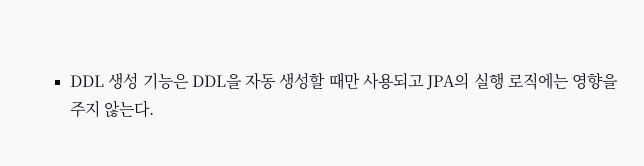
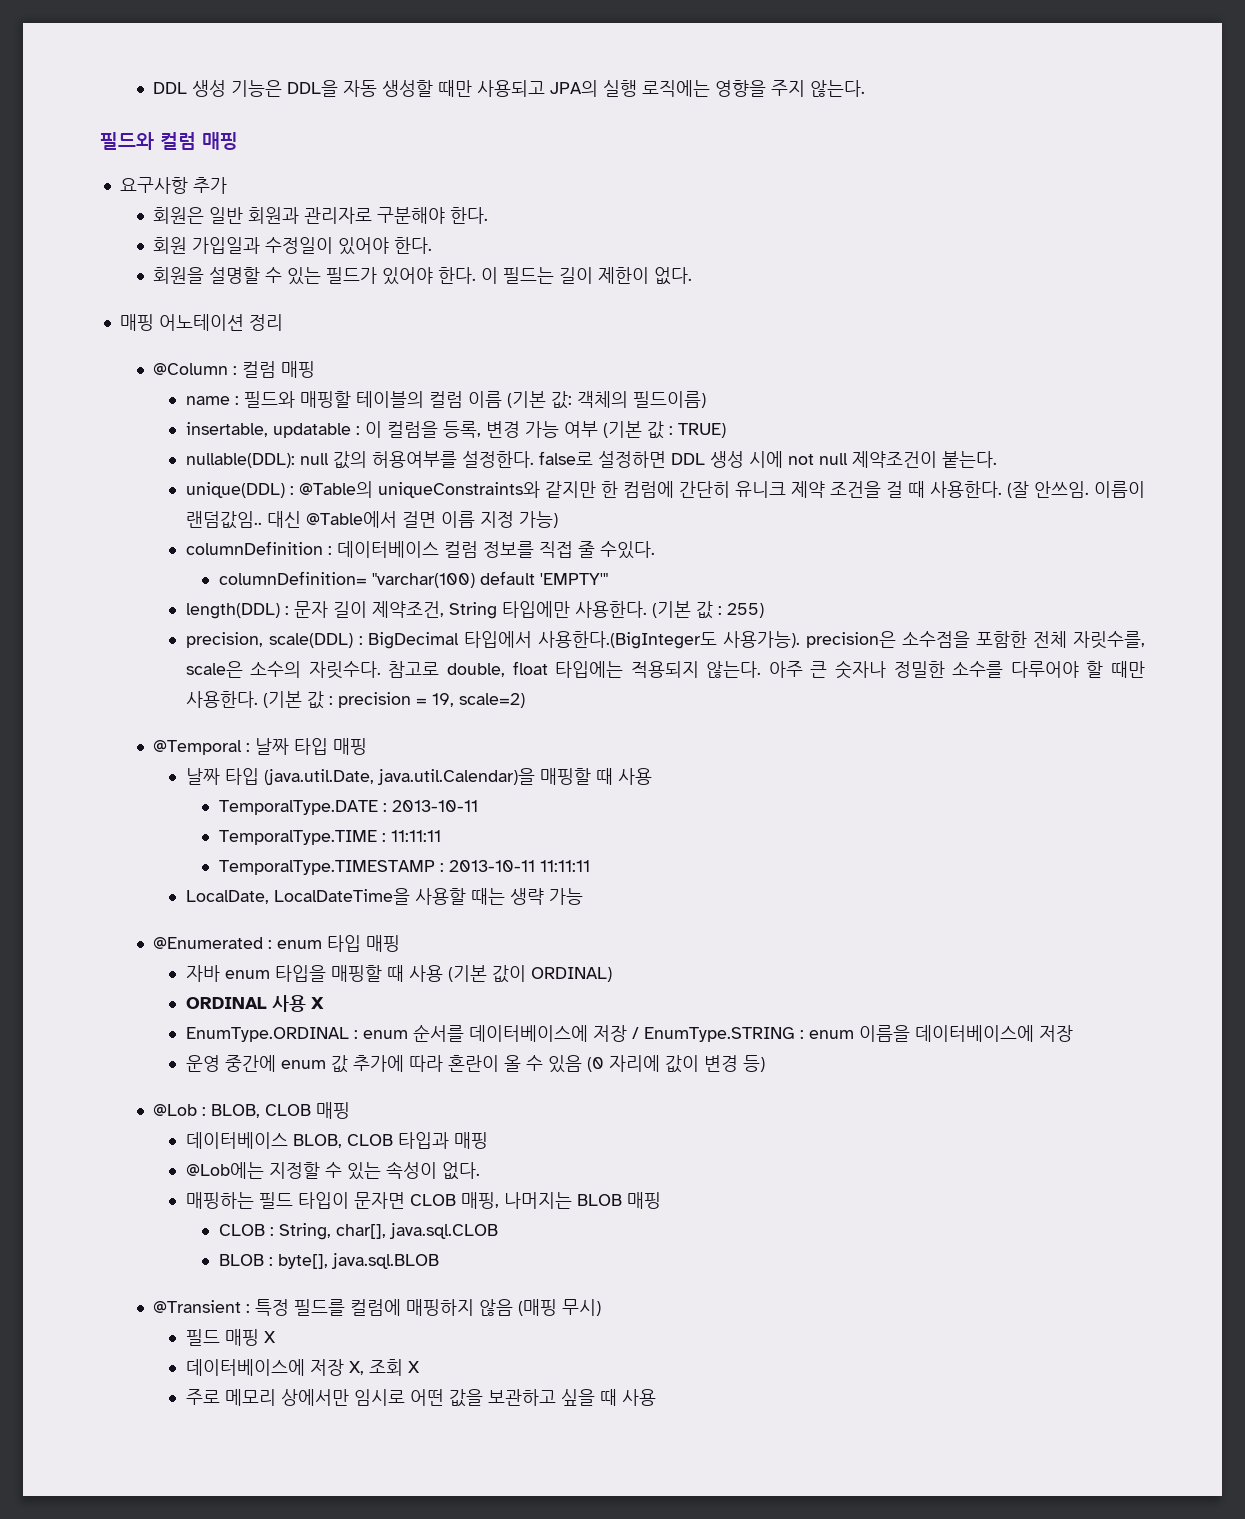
+ 필드와 컬럼 매핑
+ 요구사항 추가
+ 회원은 일반 회원과 관리자로 구분해야 한다.
+ 회원 가입일과 수정일이 있어야 한다.
+ 회원을 설명할 수 있는 필드가 있어야 한다. 이 필드는 길이 제한이 없다.
+ 매핑 어노테이션 정리
+ @Column : 컬럼 매핑
+ name : 필드와 매핑할 테이블의 컬럼 이름 (기본 값: 객체의 필드이름)
+ insertable, updatable : 이 컬럼을 등록, 변경 가능 여부 (기본 값 : TRUE)
+ nullable(DDL): null 값의 허용여부를 설정한다. false로 설정하면 DDL 생성 시에 not null 제약조건이 붙는다.
+ unique(DDL) : @Table의 uniqueConstraints와 같지만 한 컴럼에 간단히 유니크 제약 조건을 걸 때 사용한다. (잘 안쓰임. 이름이 랜덤값임.. 대신 @Table에서 걸면 이름 지정 가능)
+ columnDefinition : 데이터베이스 컬럼 정보를 직접 줄 수있다.
+ columnDefinition= "varchar(100) default 'EMPTY'"
+ length(DDL) : 문자 길이 제약조건, String 타입에만 사용한다. (기본 값 : 255)
+ precision, scale(DDL) : BigDecimal 타입에서 사용한다.(BigInteger도 사용가능). precision은 소수점을 포함한 전체 자릿수를, scale은 소수의 자릿수다. 참고로 double, float 타입에는 적용되지 않는다. 아주 큰 숫자나 정밀한 소수를 다루어야 할 때만 사용한다. (기본 값 : precision = 19, scale=2)
+ @Temporal : 날짜 타입 매핑
+ 날짜 타입 (java.util.Date, java.util.Calendar)을 매핑할 때 사용
+ TemporalType.DATE : 2013-10-11
+ TemporalType.TIME : 11:11:11
+ TemporalType.TIMESTAMP : 2013-10-11 11:11:11
+ LocalDate, LocalDateTime을 사용할 때는 생략 가능
+ @Enumerated : enum 타입 매핑
+ 자바 enum 타입을 매핑할 때 사용 (기본 값이 ORDINAL)
+ ORDINAL 사용 X
+ EnumType.ORDINAL : enum 순서를 데이터베이스에 저장 / EnumType.STRING : enum 이름을 데이터베이스에 저장
+ 운영 중간에 enum 값 추가에 따라 혼란이 올 수 있음 (0 자리에 값이 변경 등)
+ @Lob : BLOB, CLOB 매핑
+ 데이터베이스 BLOB, CLOB 타입과 매핑
+ @Lob에는 지정할 수 있는 속성이 없다.
+ 매핑하는 필드 타입이 문자면 CLOB 매핑, 나머지는 BLOB 매핑
+ CLOB : String, char[], java.sql.CLOB
+ BLOB : byte[], java.sql.BLOB
+ @Transient : 특정 필드를 컬럼에 매핑하지 않음 (매핑 무시)
+ 필드 매핑 X
+ 데이터베이스에 저장 X, 조회 X
+ 주로 메모리 상에서만 임시로 어떤 값을 보관하고 싶을 때 사용

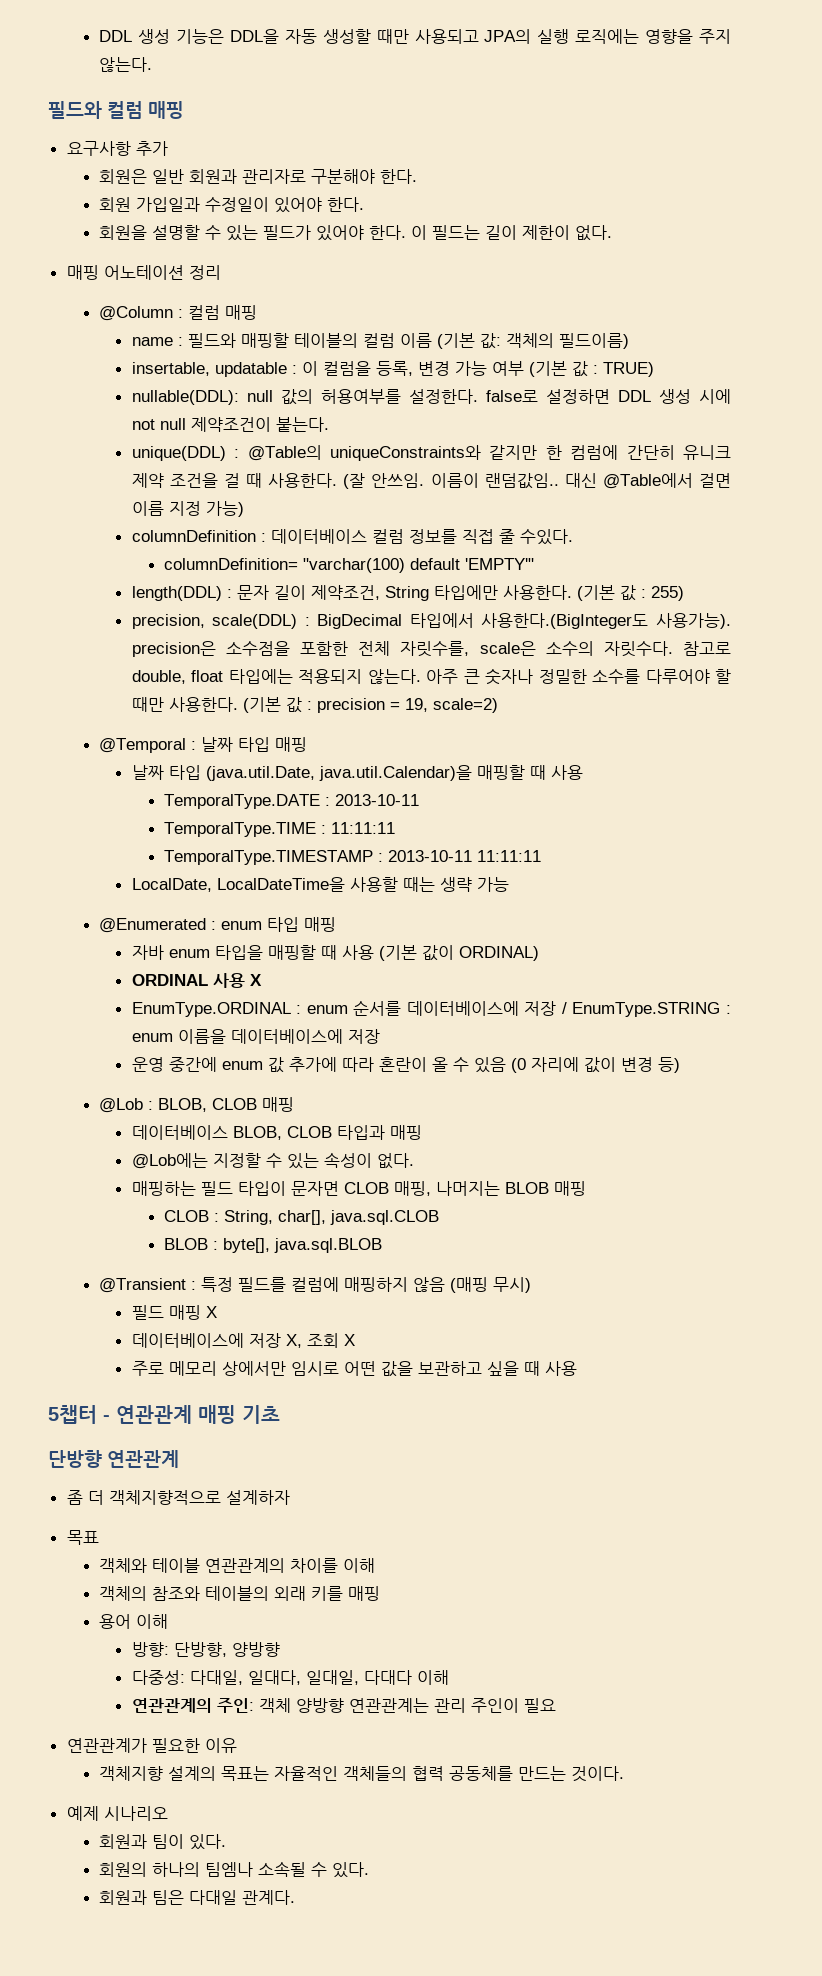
+ 5챕터 - 연관관계 매핑 기초
+ 단방향 연관관계
+ 좀 더 객체지향적으로 설계하자
+ 목표
+ 객체와 테이블 연관관계의 차이를 이해
+ 객체의 참조와 테이블의 외래 키를 매핑
+ 용어 이해
+ 방향: 단방향, 양방향
+ 다중성: 다대일, 일대다, 일대일, 다대다 이해
+ 연관관계의 주인: 객체 양방향 연관관계는 관리 주인이 필요
+ 연관관계가 필요한 이유
+ 객체지향 설계의 목표는 자율적인 객체들의 협력 공동체를 만드는 것이다.
+ 예제 시나리오
+ 회원과 팀이 있다.
+ 회원의 하나의 팀엠나 소속될 수 있다.
+ 회원과 팀은 다대일 관계다.

